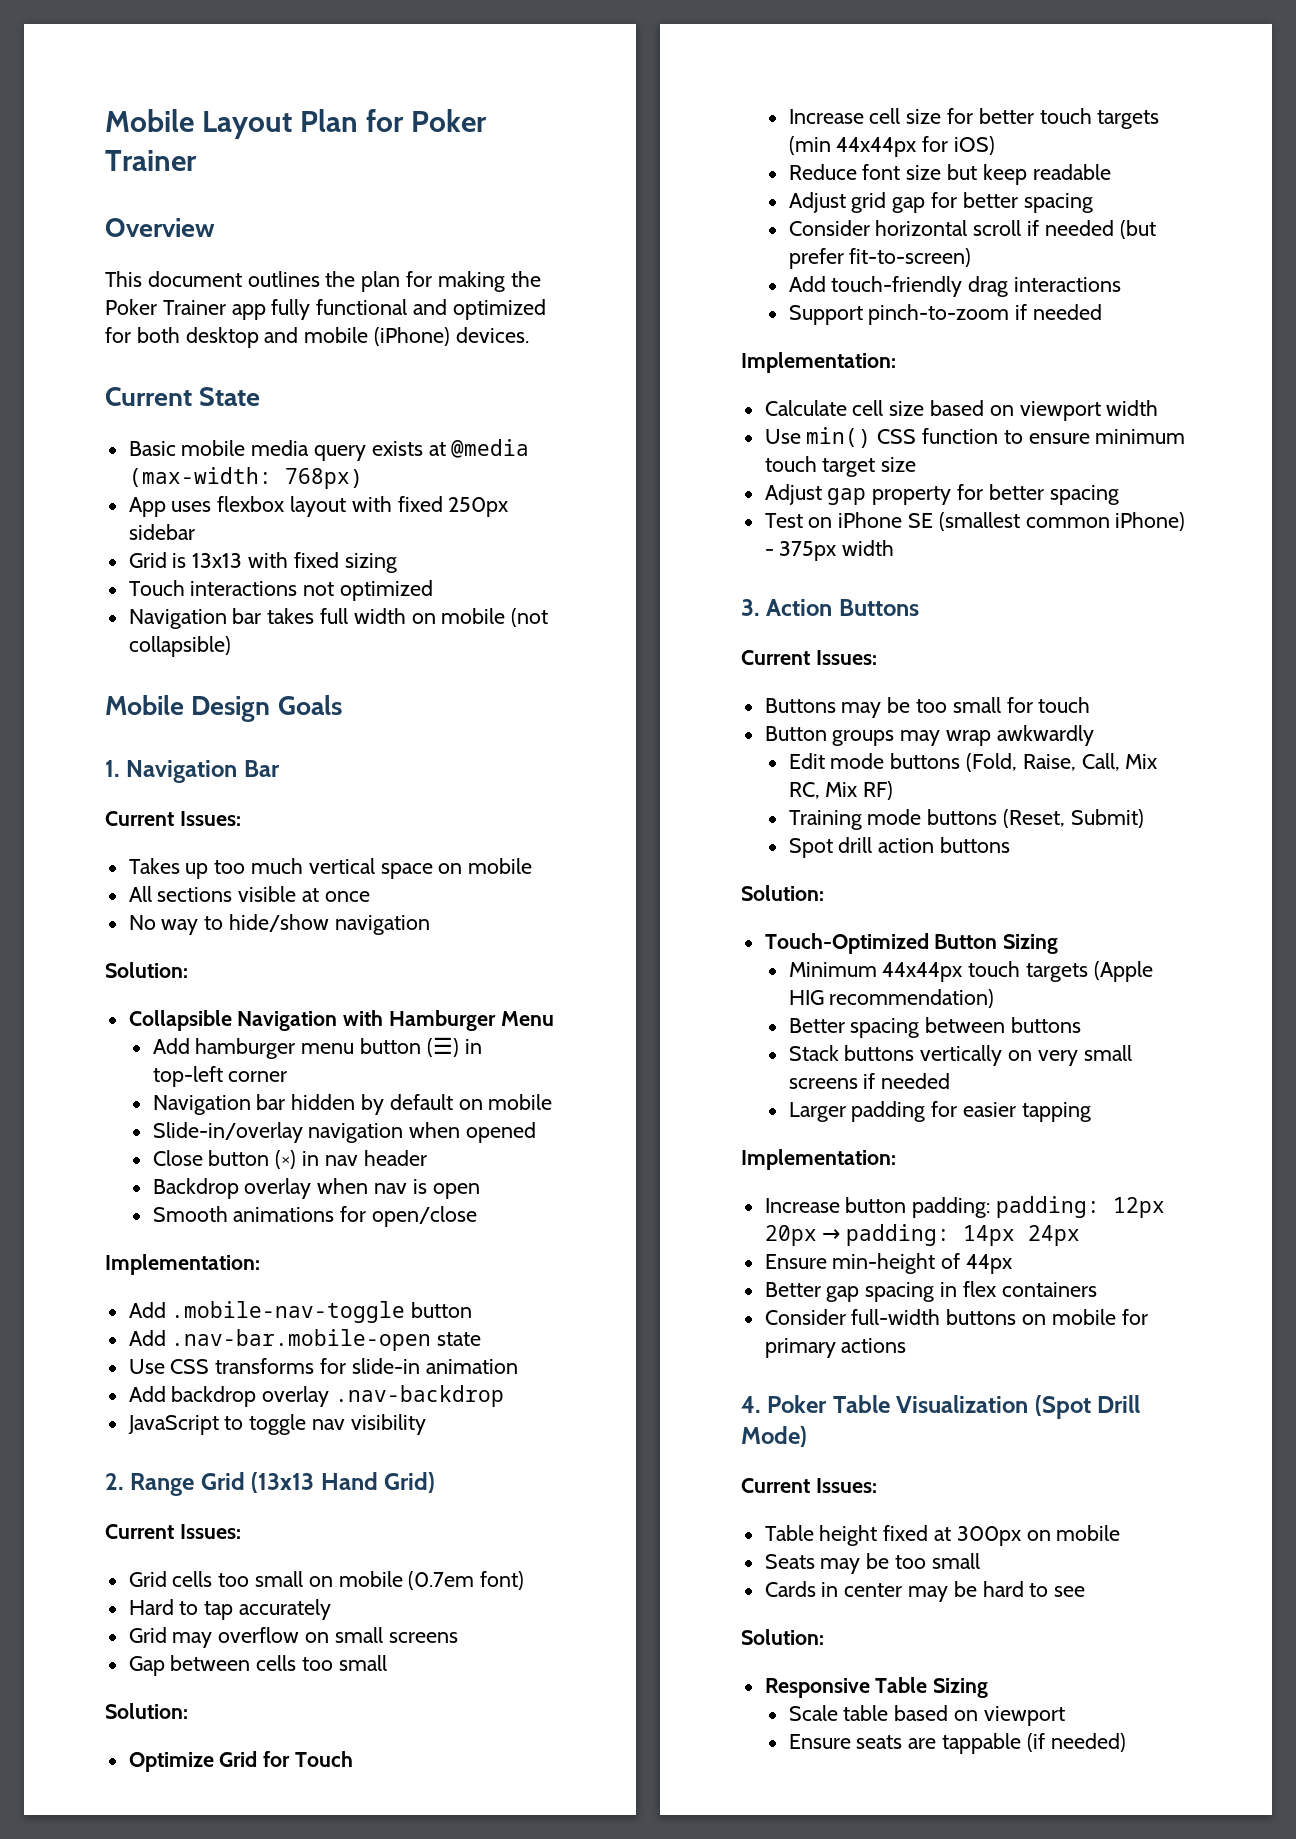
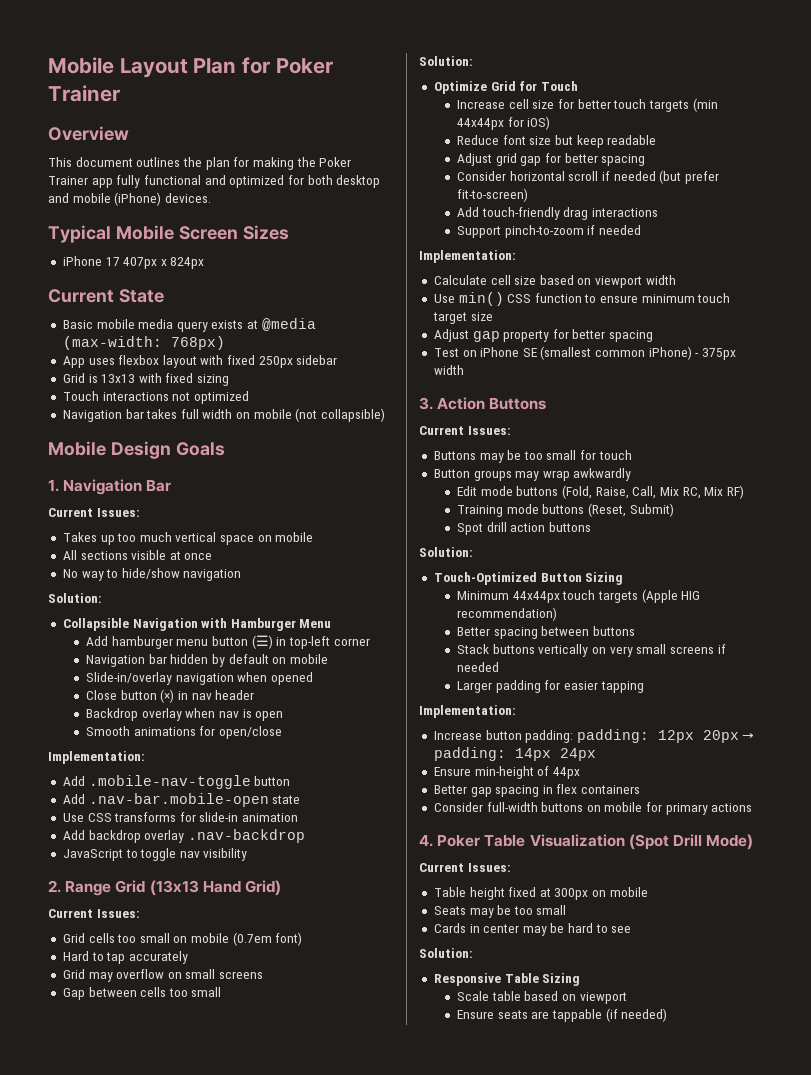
+ Typical Mobile Screen Sizes
+ iPhone 17 407px x 824px

